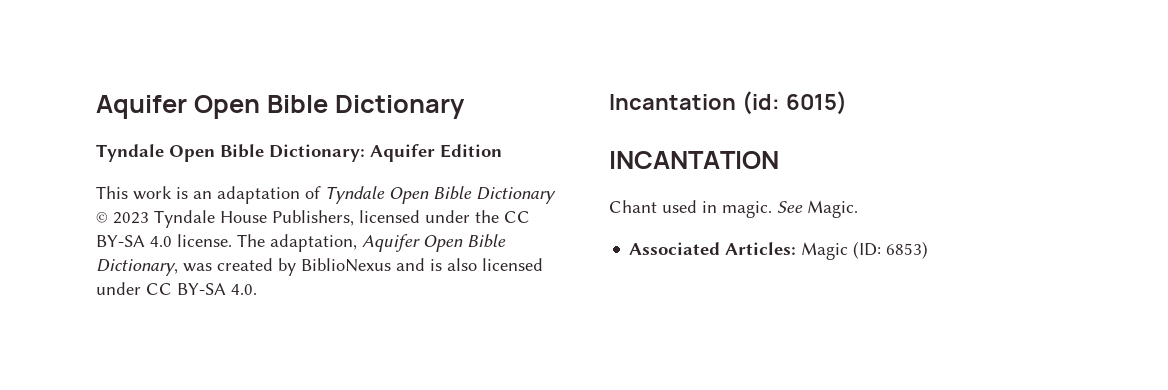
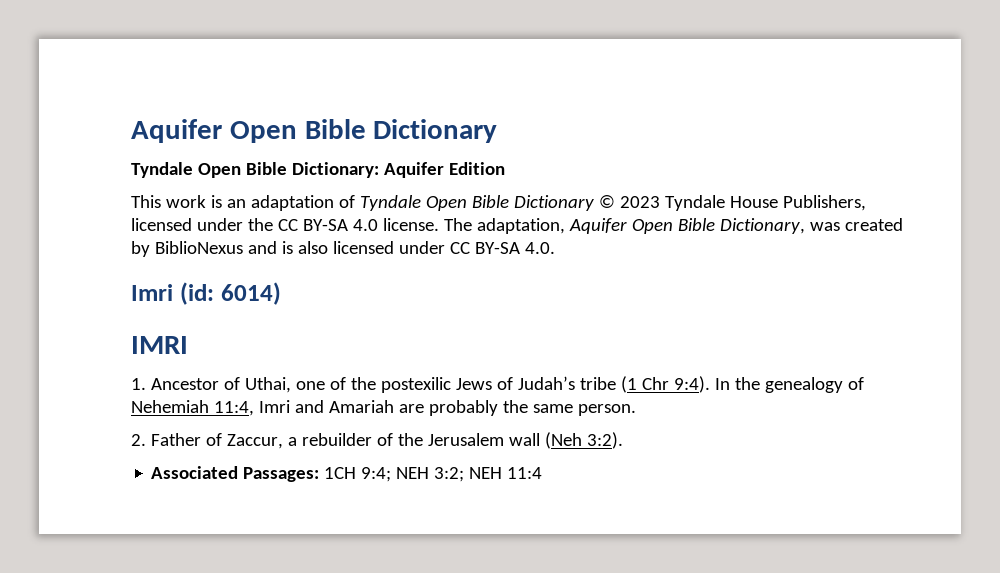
- Incantation (id: 6015)
- INCANTATION
- Chant used in magic. See Magic.
- Associated Articles: Magic (ID: 6853)
+ Imri (id: 6014)
+ IMRI
+ 1. Ancestor of Uthai, one of the postexilic Jews of Judah’s tribe (1 Chr 9:4). In the genealogy of Nehemiah 11:4, Imri and Amariah are probably the same person.
+ 2. Father of Zaccur, a rebuilder of the Jerusalem wall (Neh 3:2).
+ Associated Passages: 1CH 9:4; NEH 3:2; NEH 11:4

